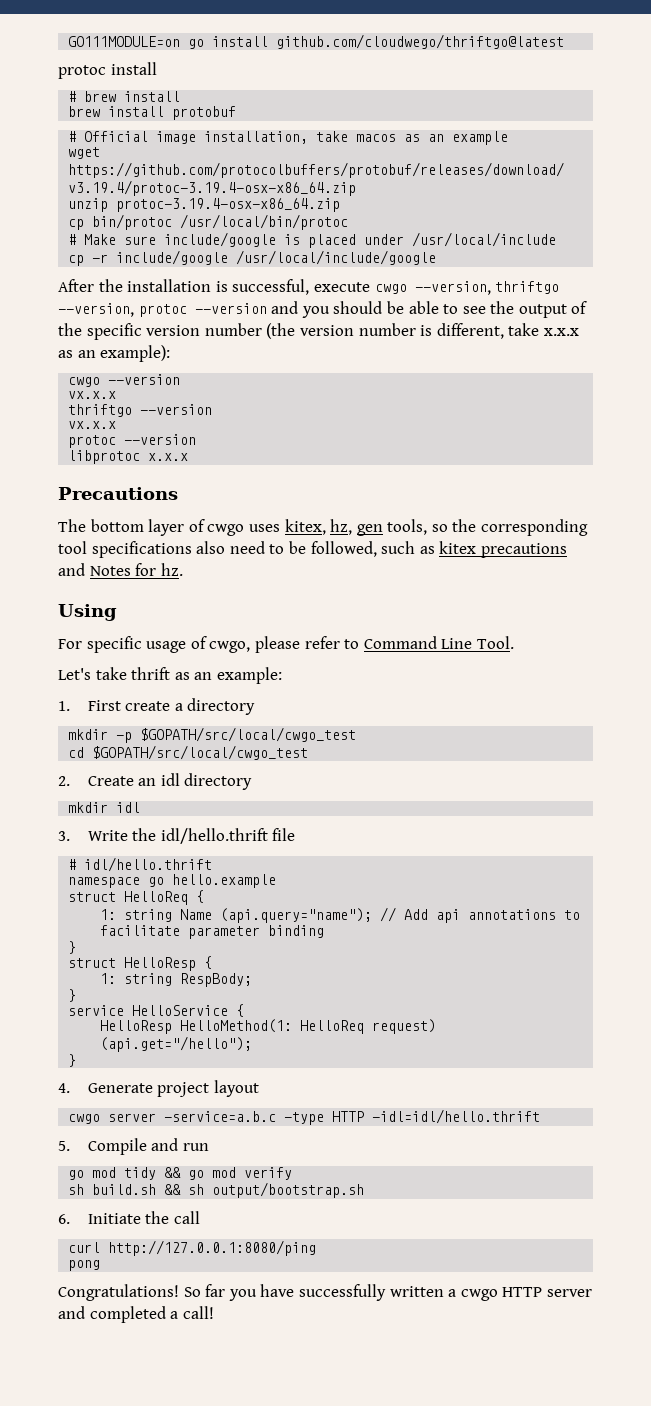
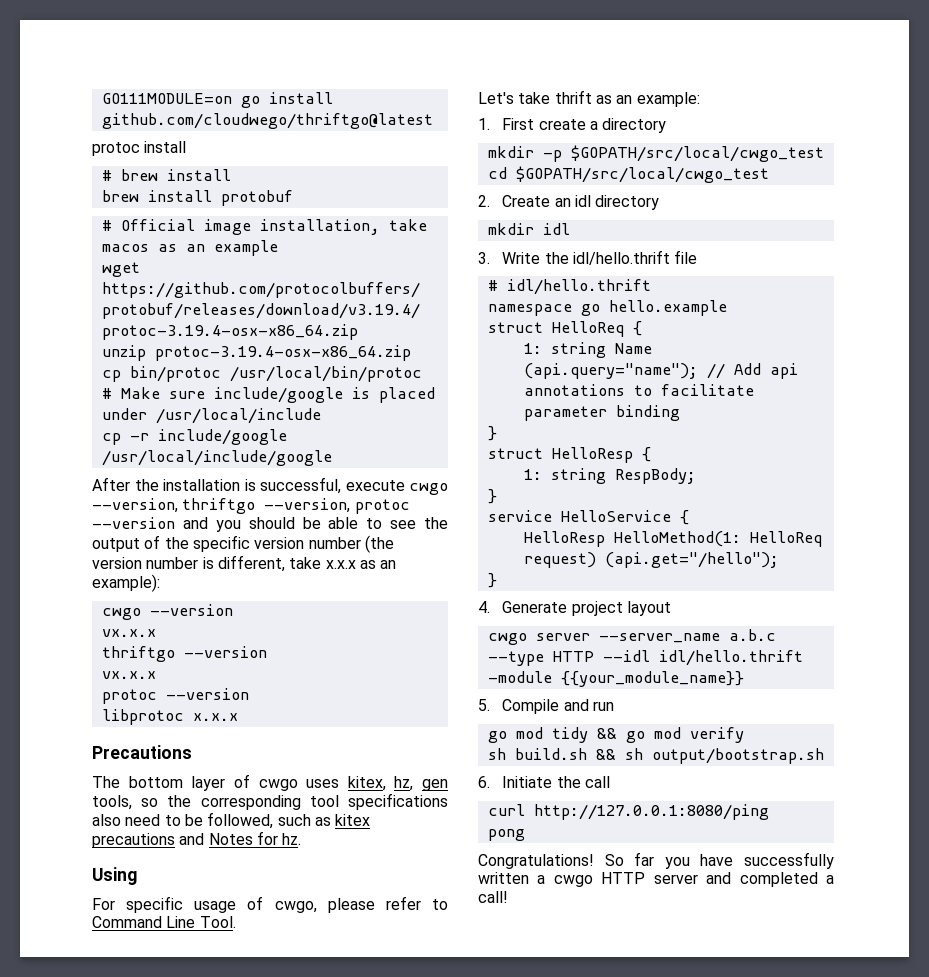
- cwgo server -service=a.b.c -type HTTP -idl=idl/hello.thrift
+ cwgo server --server_name a.b.c --type HTTP --idl idl/hello.thrift -module {{your_module_name}}

